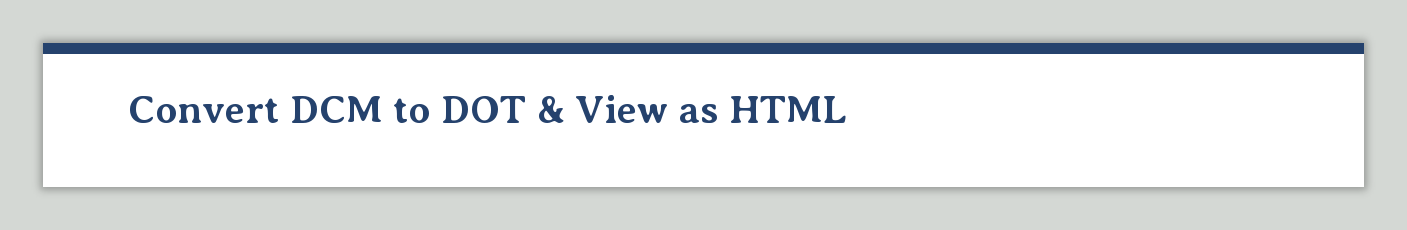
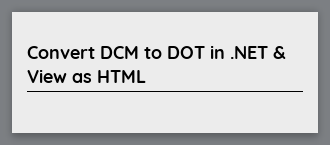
- Convert DCM to DOT & View as HTML
+ Convert DCM to DOT in .NET & View as HTML

